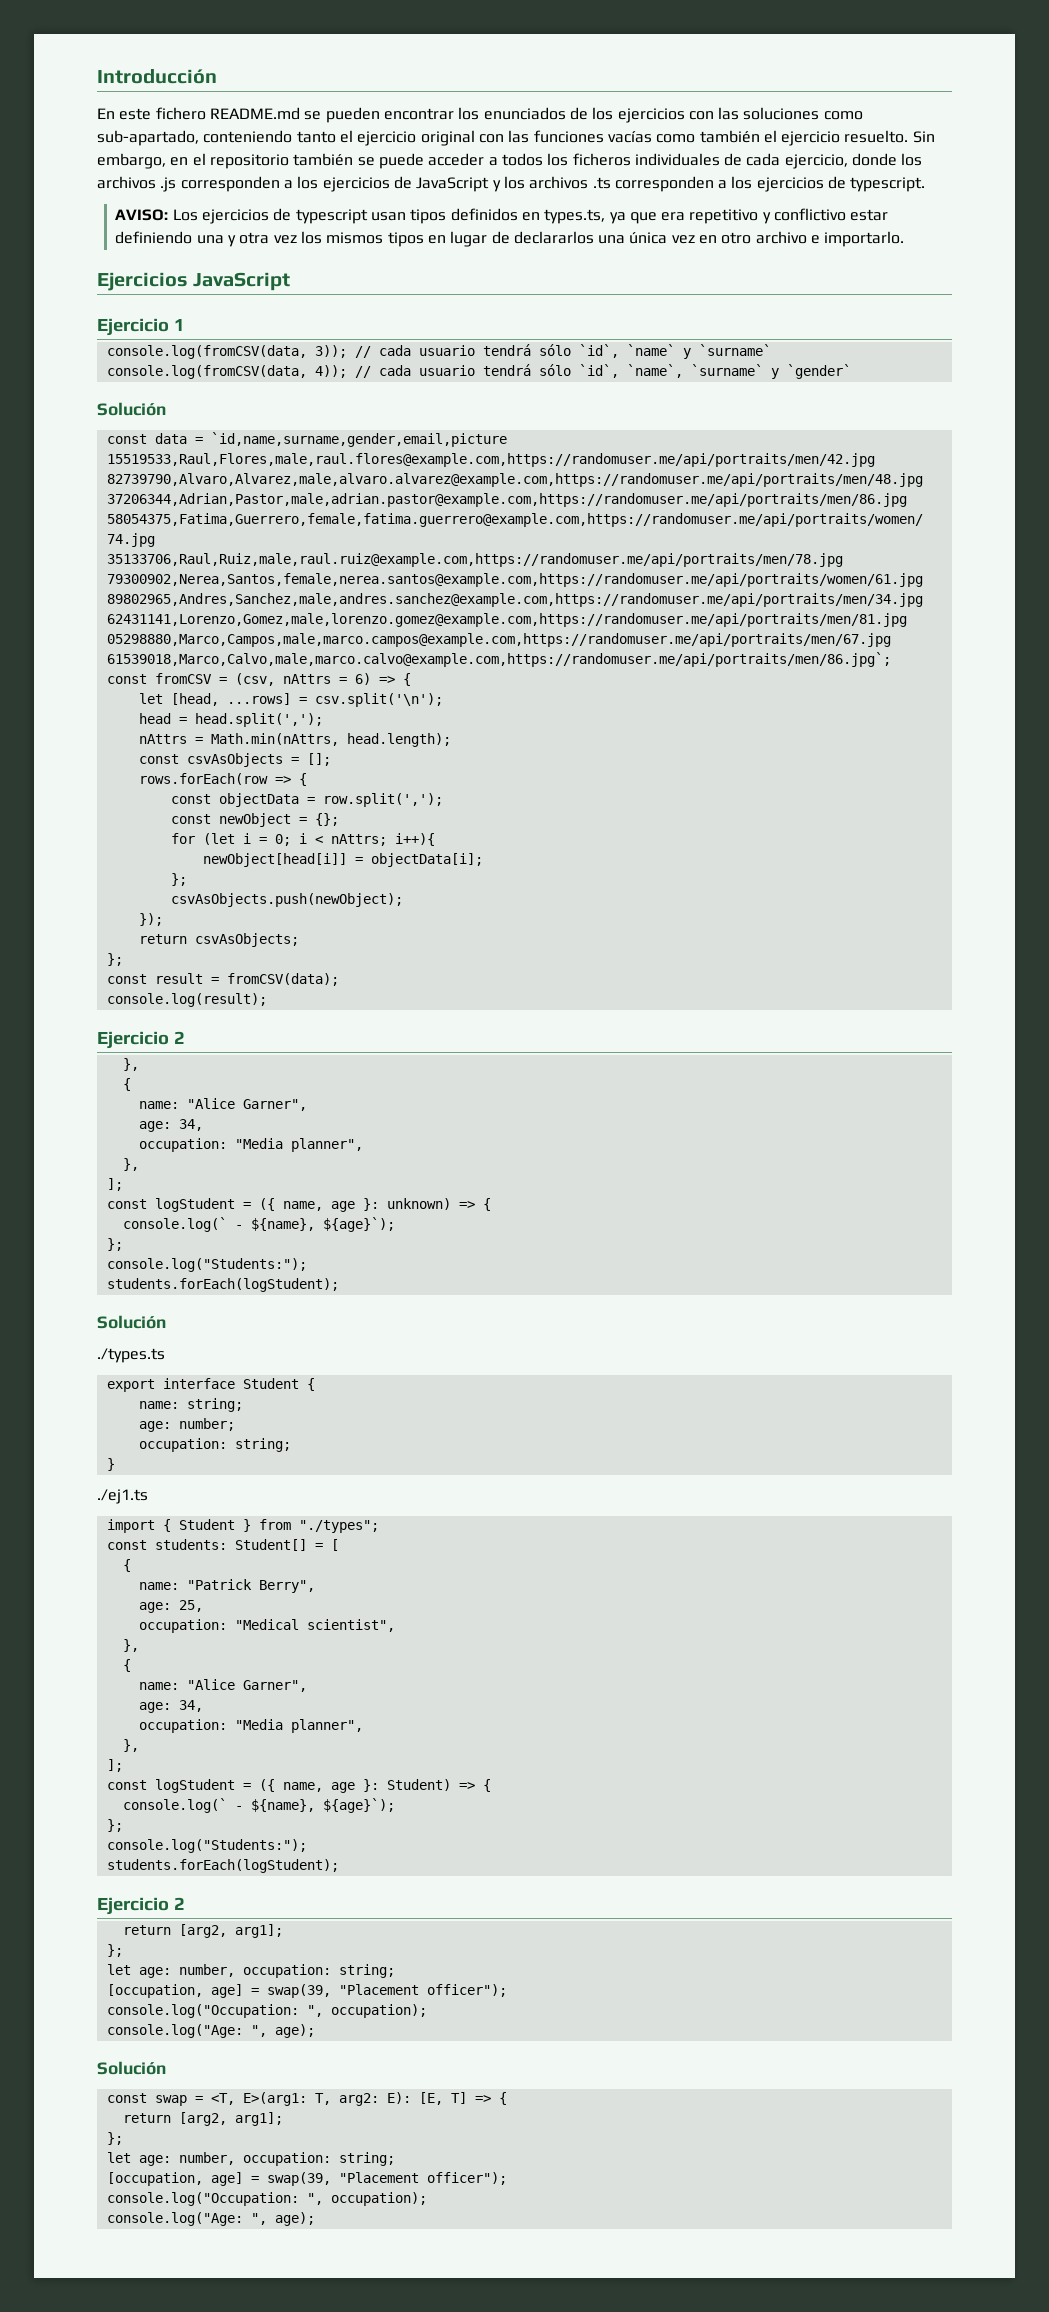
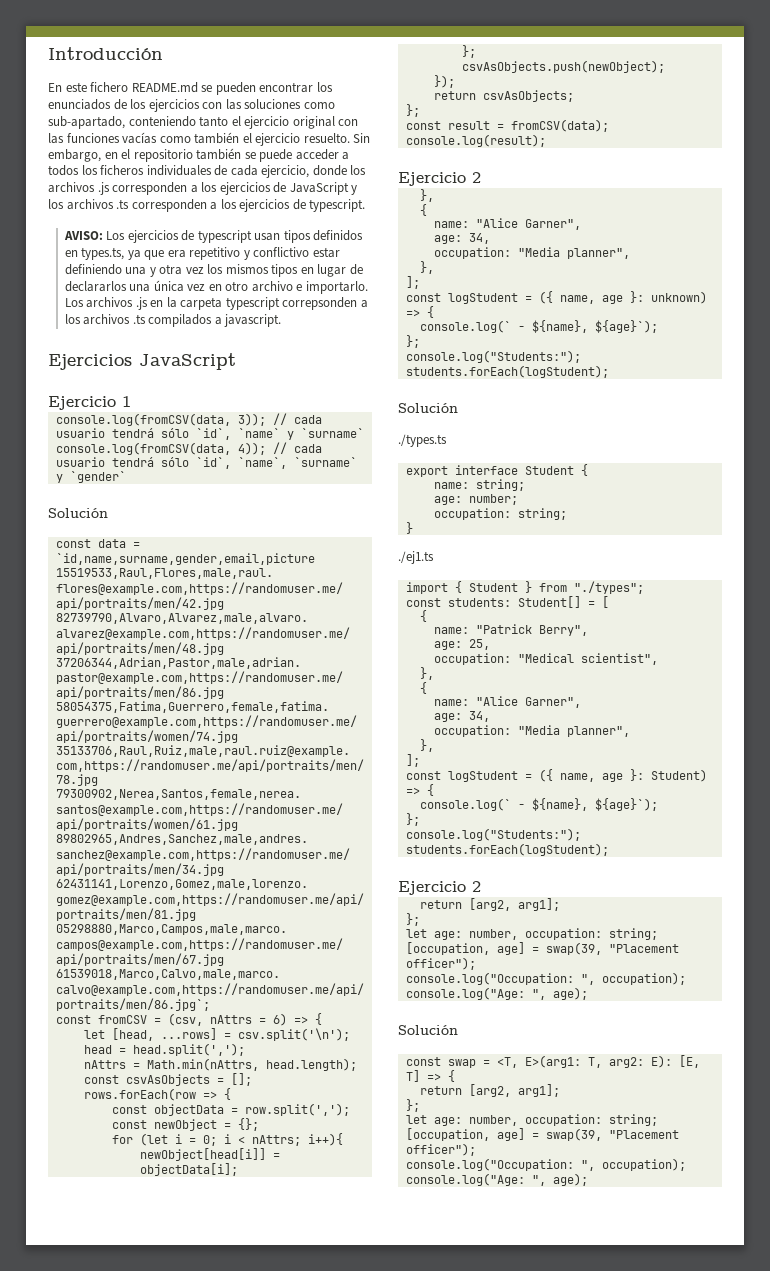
+ Los archivos .js en la carpeta typescript correpsonden a los archivos .ts compilados a javascript.

